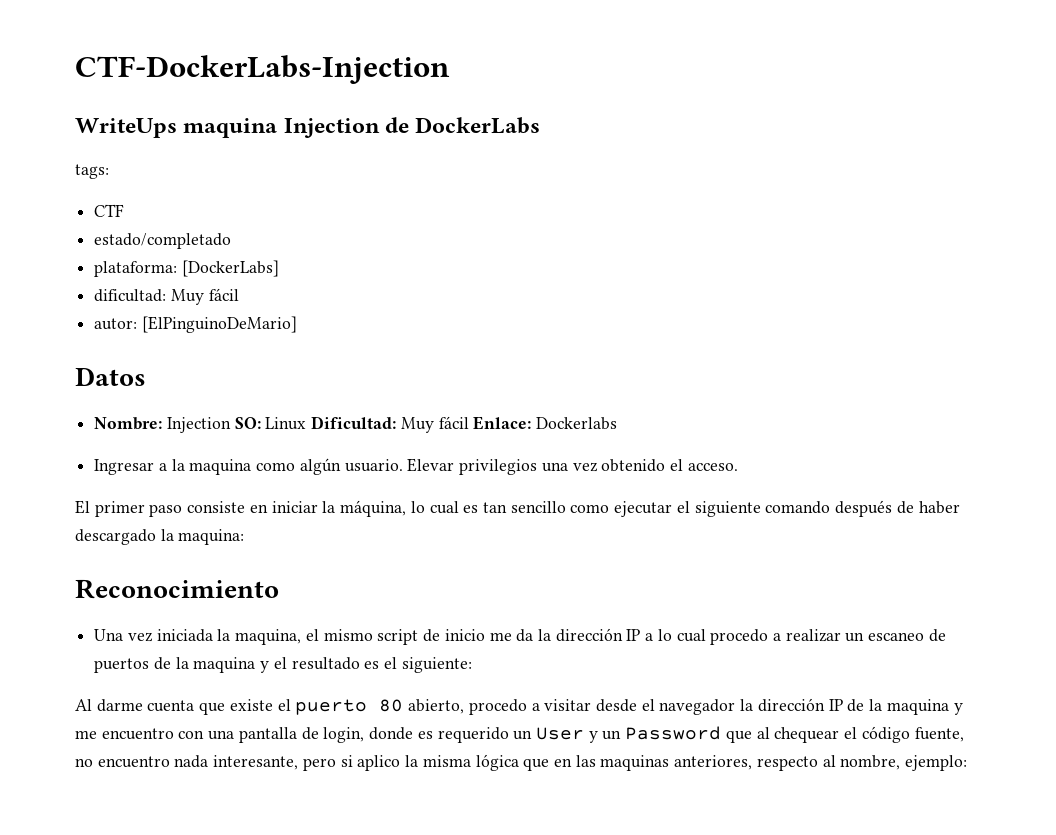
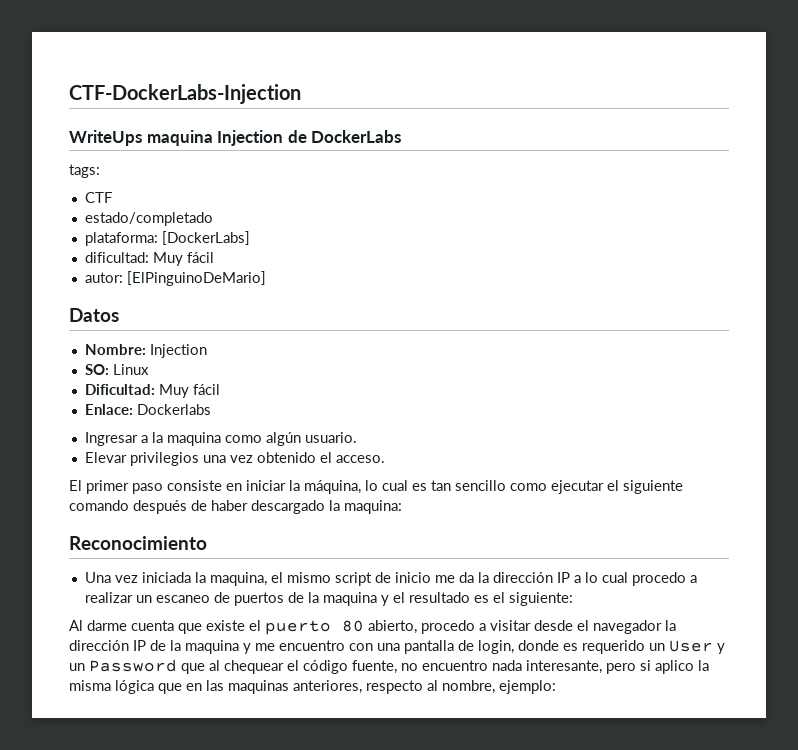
- Nombre: Injection SO: Linux Dificultad: Muy fácil Enlace: Dockerlabs
+ Nombre: Injection
+ SO: Linux
+ Dificultad: Muy fácil
+ Enlace: Dockerlabs
- Ingresar a la maquina como algún usuario. Elevar privilegios una vez obtenido el acceso.
+ Ingresar a la maquina como algún usuario.
+ Elevar privilegios una vez obtenido el acceso.

